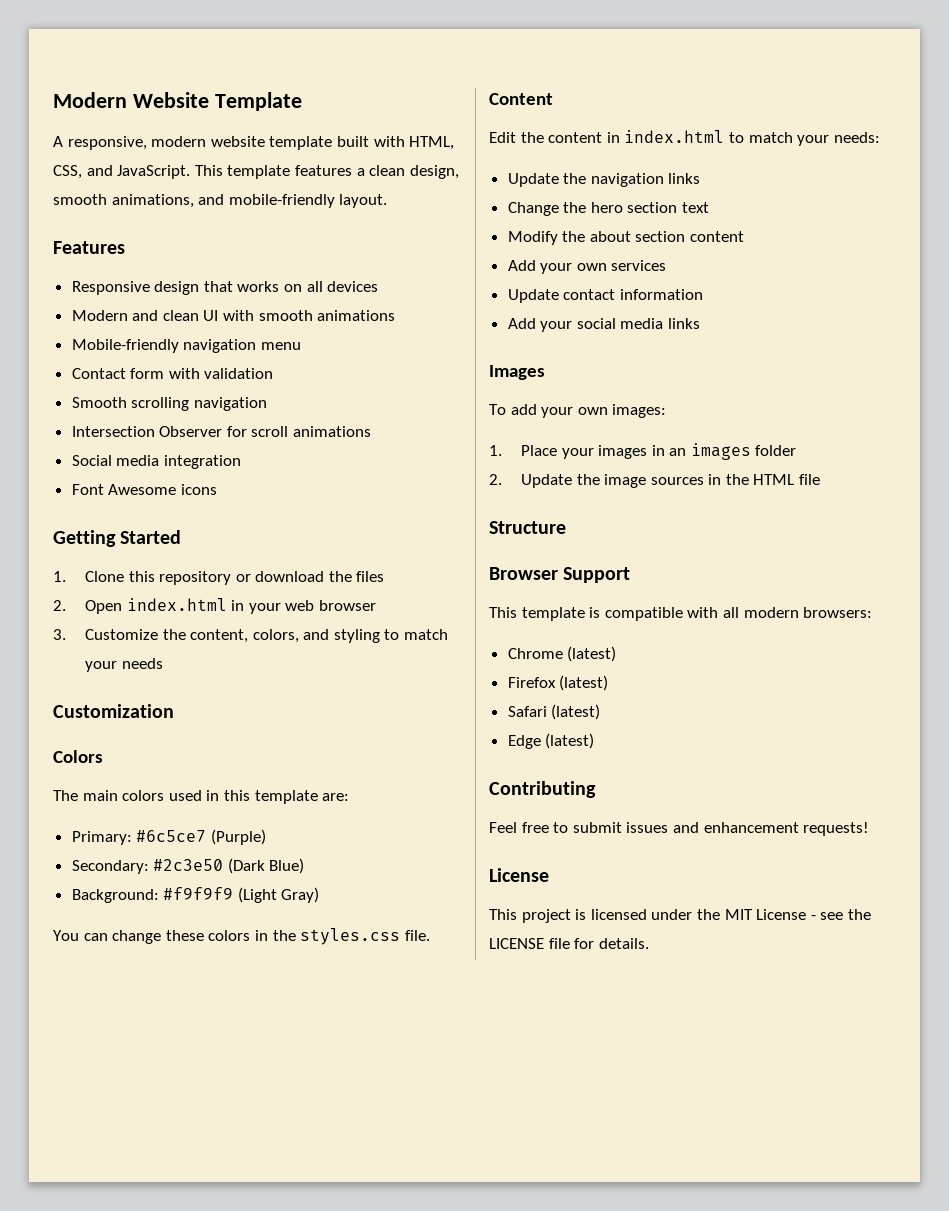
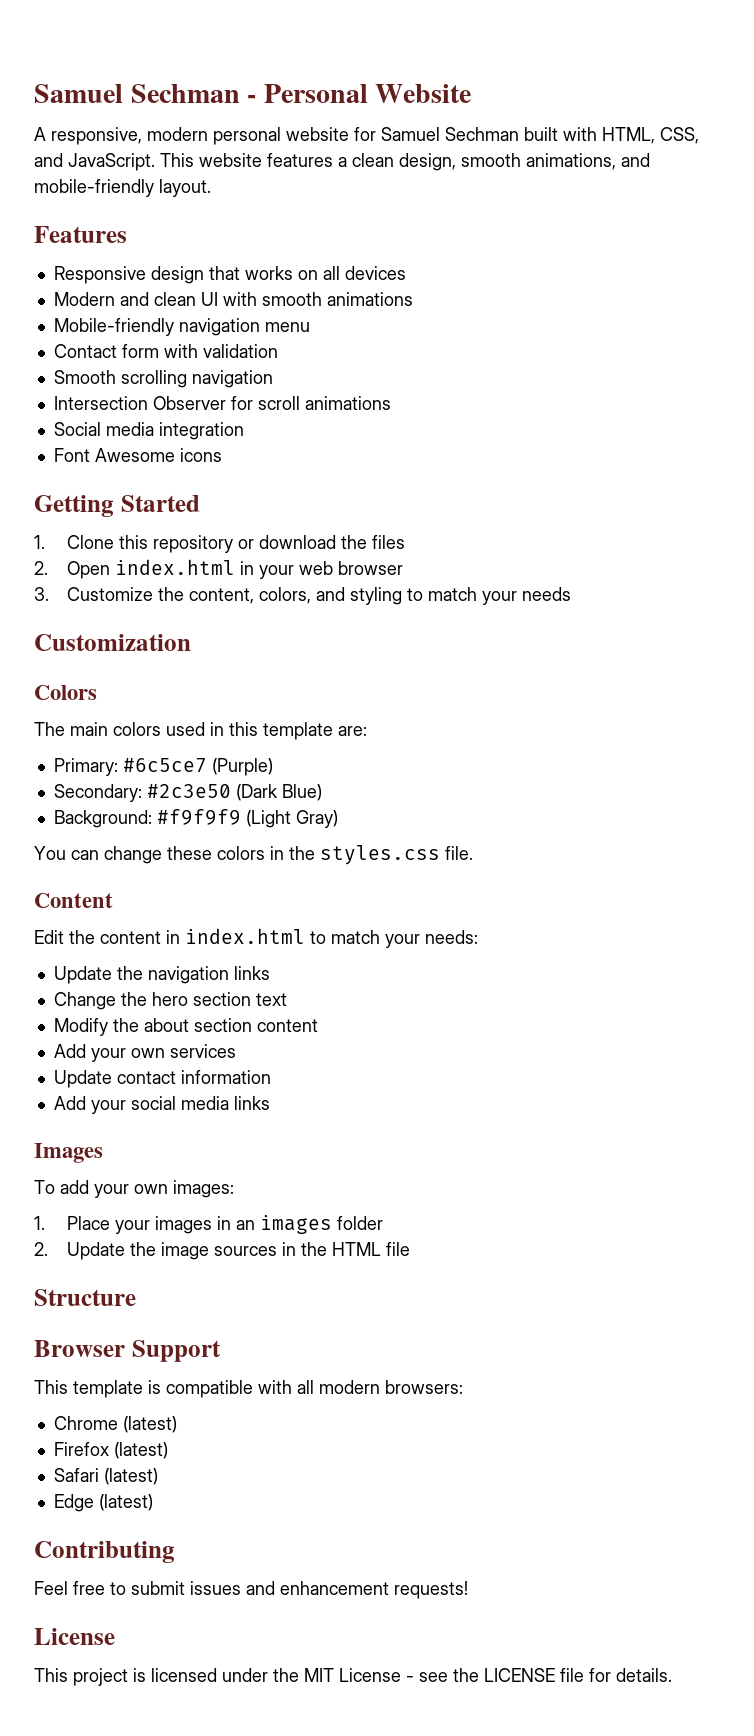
- Modern Website Template
+ Samuel Sechman - Personal Website
- A responsive, modern website template built with HTML, CSS, and JavaScript.
+ A responsive, modern personal website for Samuel Sechman built with HTML, CSS, and JavaScript.
- This template features a clean design, smooth animations, and mobile-friendly layout.
+ This website features a clean design, smooth animations, and mobile-friendly layout.

